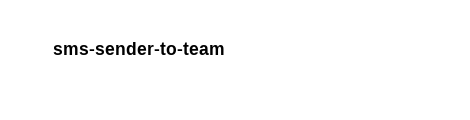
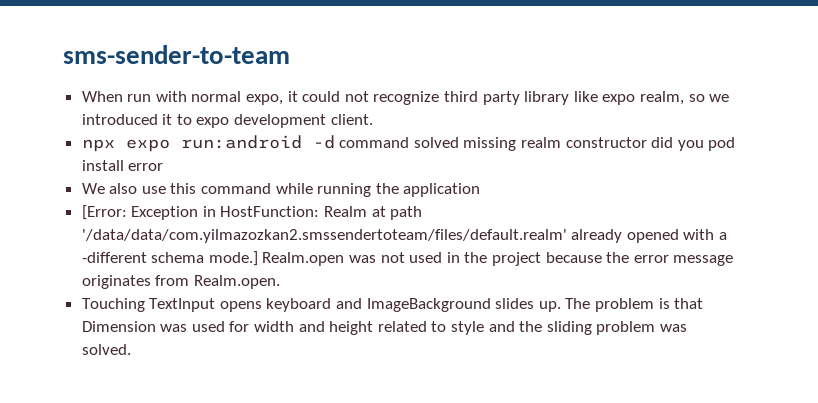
+ When run with normal expo, it could not recognize third party library like expo realm, so we introduced it to expo development client.
+ npx expo run:android -d command solved missing realm constructor did you pod install error
+ We also use this command while running the application
+ [Error: Exception in HostFunction: Realm at path '/data/data/com.yilmazozkan2.smssendertoteam/files/default.realm' already opened with a -different schema mode.] Realm.open was not used in the project because the error message originates from Realm.open.
+ Touching TextInput opens keyboard and ImageBackground slides up. The problem is that Dimension was used for width and height related to style and the sliding problem was solved.

